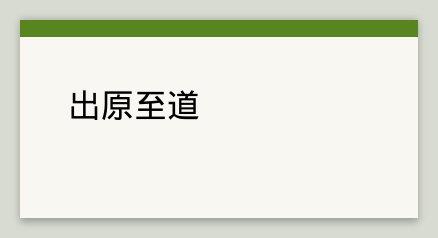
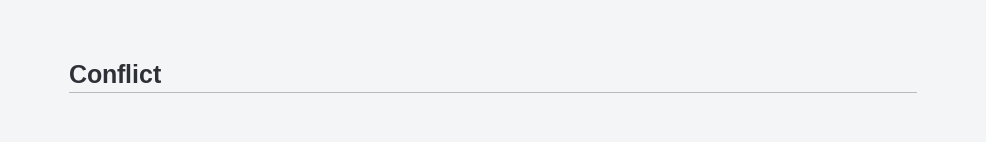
- 出原至道
+ Conflict

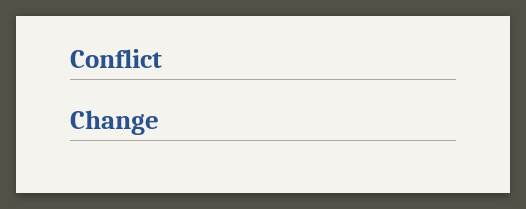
+ Change

